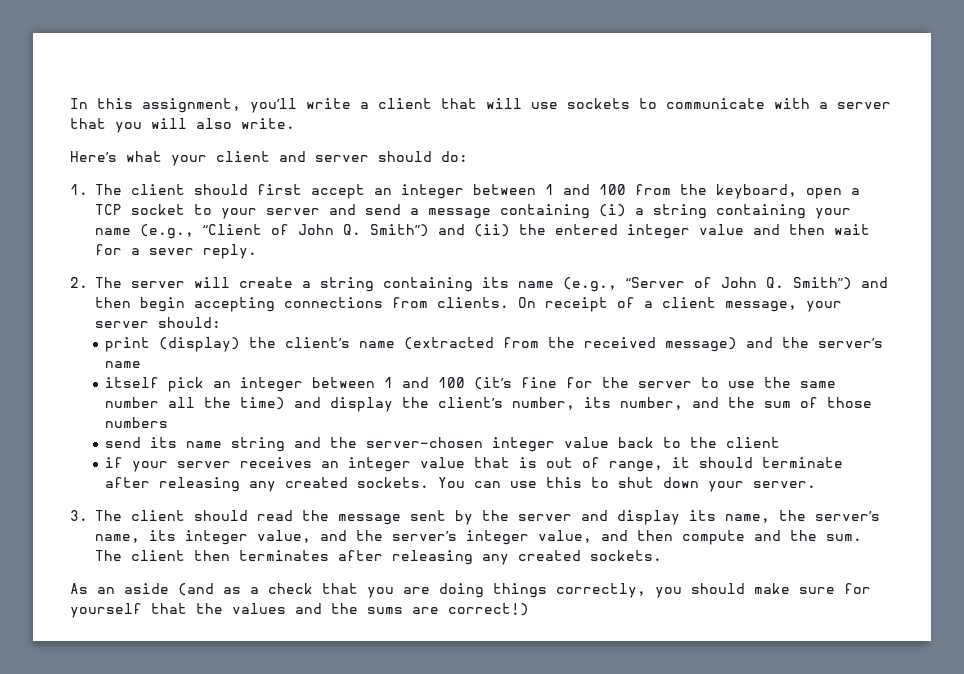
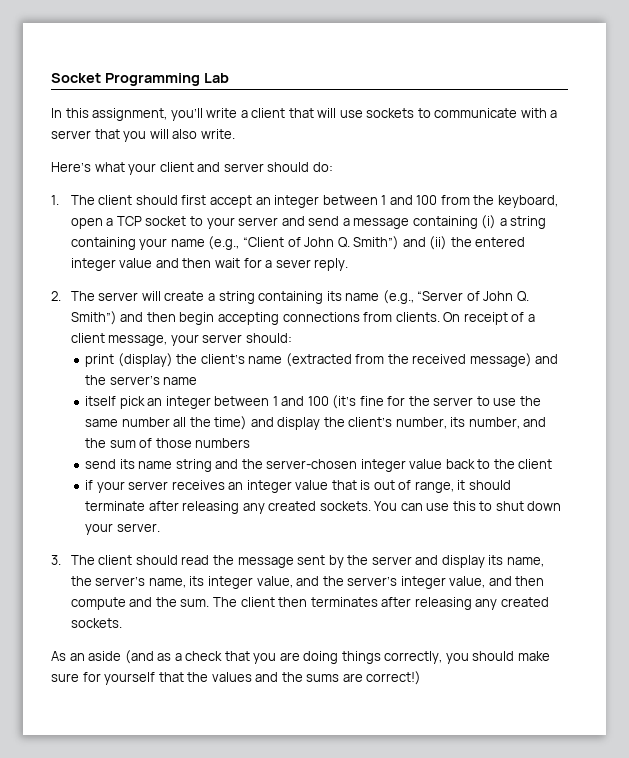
+ Socket Programming Lab

